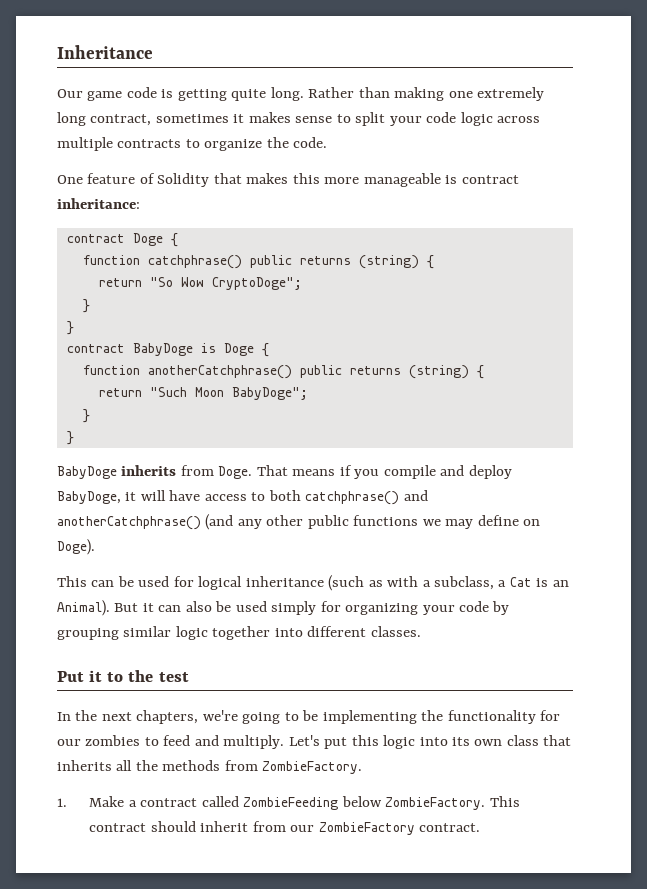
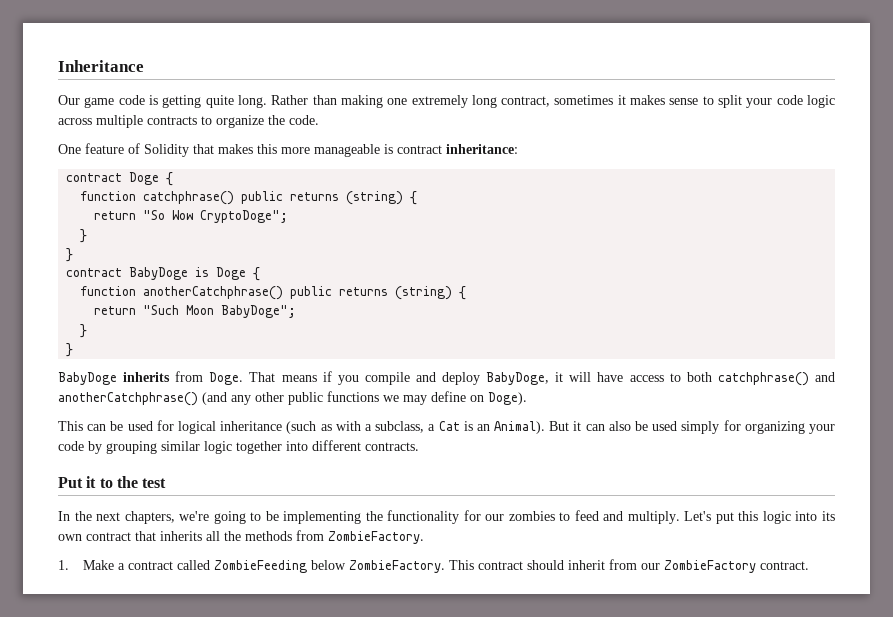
- But it can also be used simply for organizing your code by grouping similar logic together into different classes.
+ But it can also be used simply for organizing your code by grouping similar logic together into different contracts.
- Let's put this logic into its own class that inherits all the methods from ZombieFactory.
+ Let's put this logic into its own contract that inherits all the methods from ZombieFactory.

